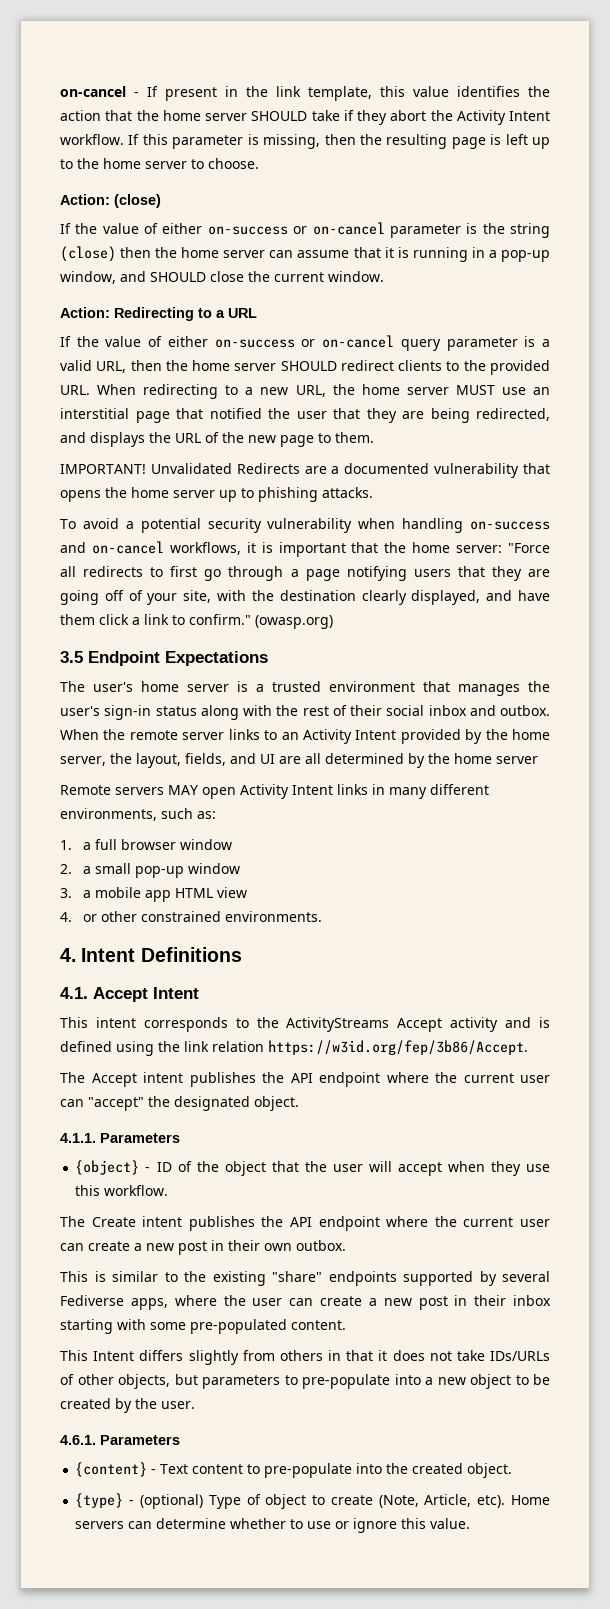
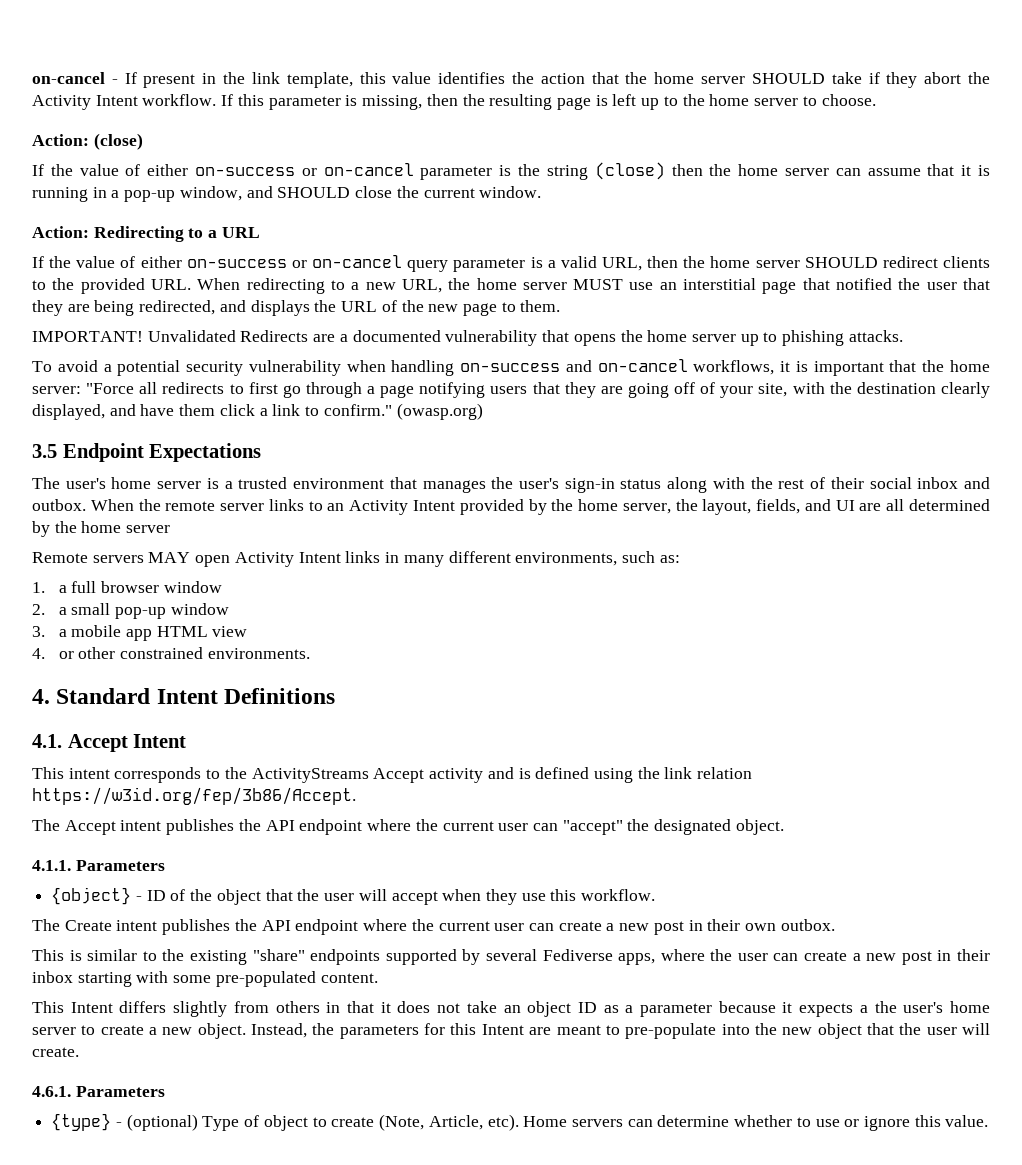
- 4. Intent Definitions
+ 4. Standard Intent Definitions
- This Intent differs slightly from others in that it does not take IDs/URLs of other objects, but parameters to pre-populate into a new object to be created by the user.
+ This Intent differs slightly from others in that it does not take an object ID as a parameter because it expects a the user's home server to create a new object. Instead, the parameters for this Intent are meant to pre-populate into the new object that the user will create.
  4.6.1. Parameters
- {content} - Text content to pre-populate into the created object.

